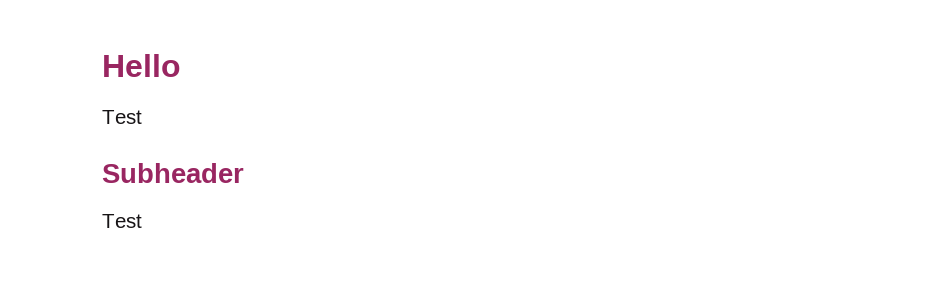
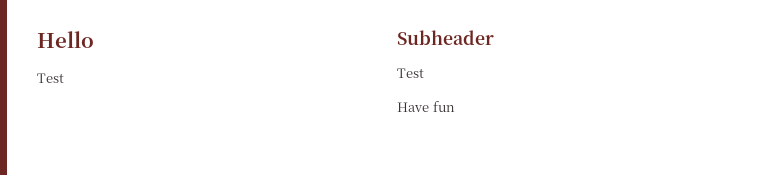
+ Have fun

